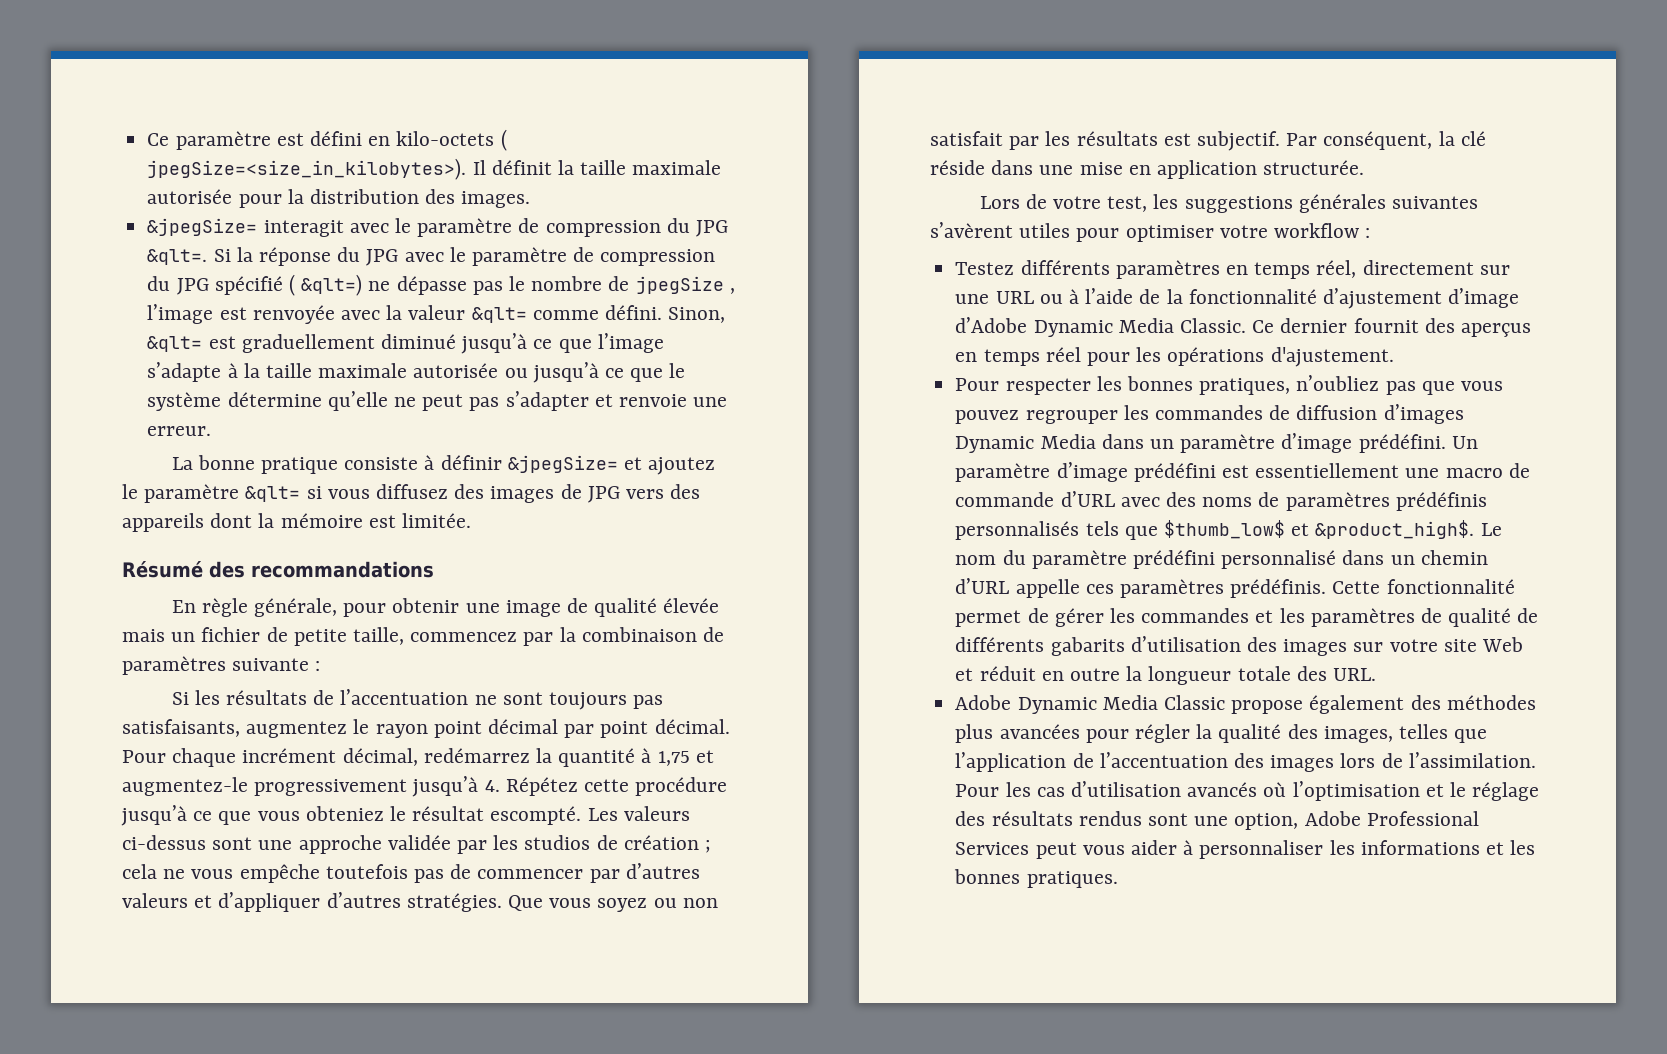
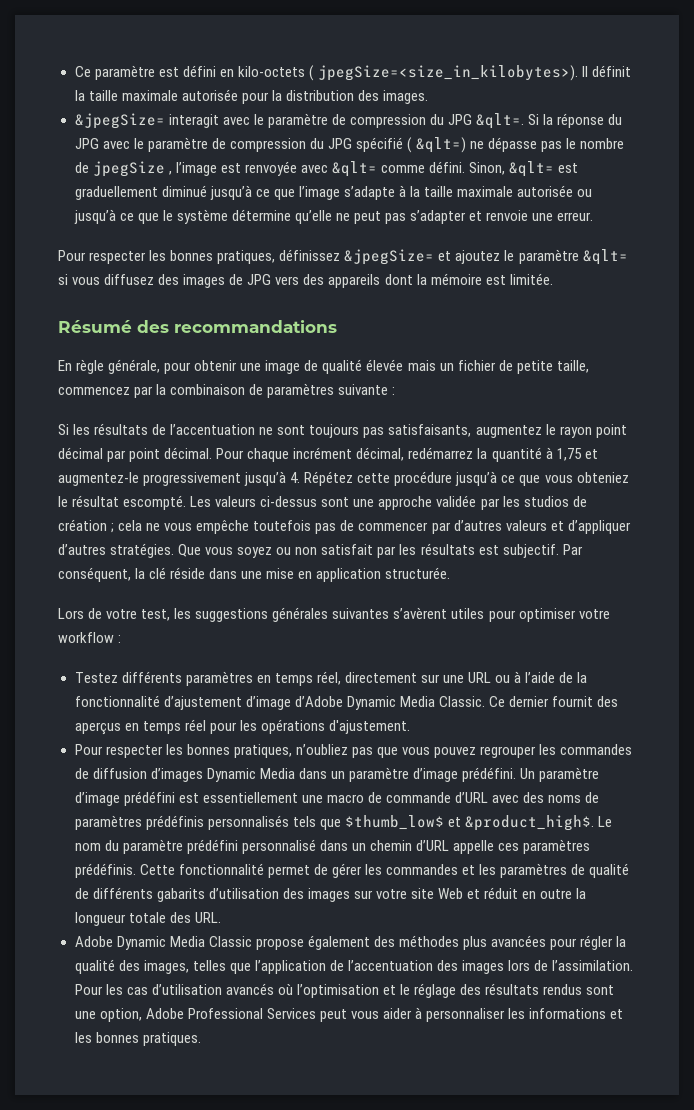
- Si la réponse du JPG avec le paramètre de compression du JPG spécifié ( &qlt=) ne dépasse pas le nombre de jpegSize , l’image est renvoyée avec la valeur &qlt= comme défini.
+ Si la réponse du JPG avec le paramètre de compression du JPG spécifié ( &qlt=) ne dépasse pas le nombre de jpegSize , l’image est renvoyée avec &qlt= comme défini.
- La bonne pratique consiste à définir &jpegSize= et ajoutez le paramètre &qlt= si vous diffusez des images de JPG vers des appareils dont la mémoire est limitée.
+ Pour respecter les bonnes pratiques, définissez &jpegSize= et ajoutez le paramètre &qlt= si vous diffusez des images de JPG vers des appareils dont la mémoire est limitée.

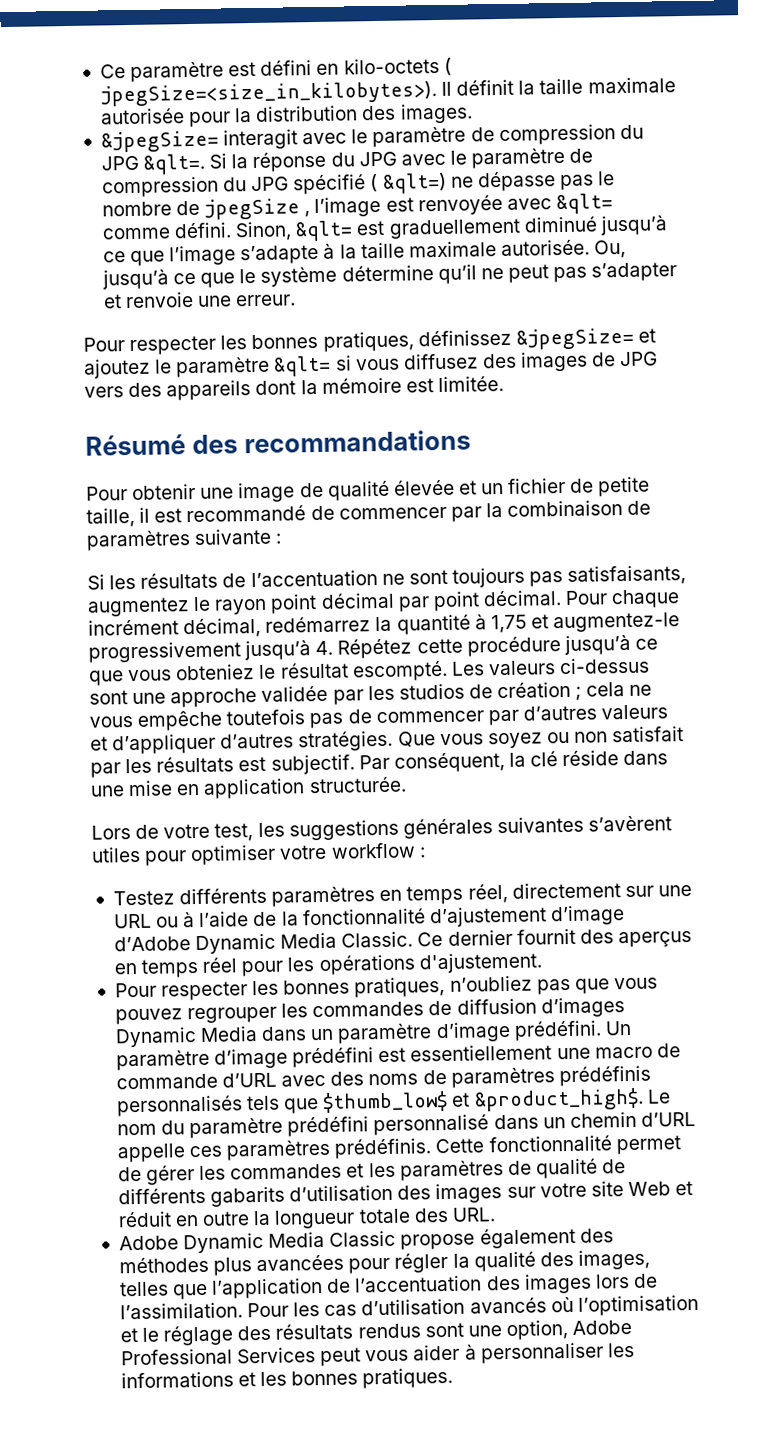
- Sinon, &qlt= est graduellement diminué jusqu’à ce que l’image s’adapte à la taille maximale autorisée ou jusqu’à ce que le système détermine qu’elle ne peut pas s’adapter et renvoie une erreur.
+ Sinon, &qlt= est graduellement diminué jusqu’à ce que l’image s’adapte à la taille maximale autorisée. Ou, jusqu’à ce que le système détermine qu’il ne peut pas s’adapter et renvoie une erreur.
- En règle générale, pour obtenir une image de qualité élevée mais un fichier de petite taille, commencez par la combinaison de paramètres suivante :
+ Pour obtenir une image de qualité élevée et un fichier de petite taille, il est recommandé de commencer par la combinaison de paramètres suivante :

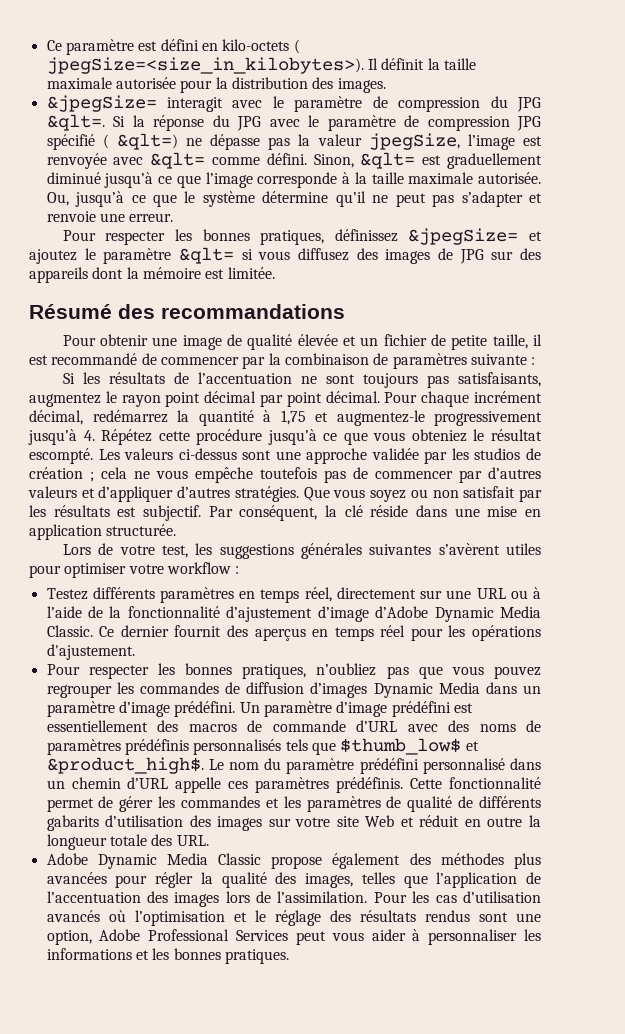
- Si la réponse du JPG avec le paramètre de compression du JPG spécifié ( &qlt=) ne dépasse pas le nombre de jpegSize , l’image est renvoyée avec &qlt= comme défini.
+ Si la réponse du JPG avec le paramètre de compression JPG spécifié ( &qlt=) ne dépasse pas la valeur jpegSize, l’image est renvoyée avec &qlt= comme défini.
- Sinon, &qlt= est graduellement diminué jusqu’à ce que l’image s’adapte à la taille maximale autorisée.
+ Sinon, &qlt= est graduellement diminué jusqu’à ce que l’image corresponde à la taille maximale autorisée.
- Pour respecter les bonnes pratiques, définissez &jpegSize= et ajoutez le paramètre &qlt= si vous diffusez des images de JPG vers des appareils dont la mémoire est limitée.
+ Pour respecter les bonnes pratiques, définissez &jpegSize= et ajoutez le paramètre &qlt= si vous diffusez des images de JPG sur des appareils dont la mémoire est limitée.
- Un paramètre d’image prédéfini est essentiellement une macro de commande d’URL avec des noms de paramètres prédéfinis personnalisés tels que $thumb_low$ et &product_high$.
+ Un paramètre d’image prédéfini est essentiellement des macros de commande d’URL avec des noms de paramètres prédéfinis personnalisés tels que $thumb_low$ et &product_high$.

